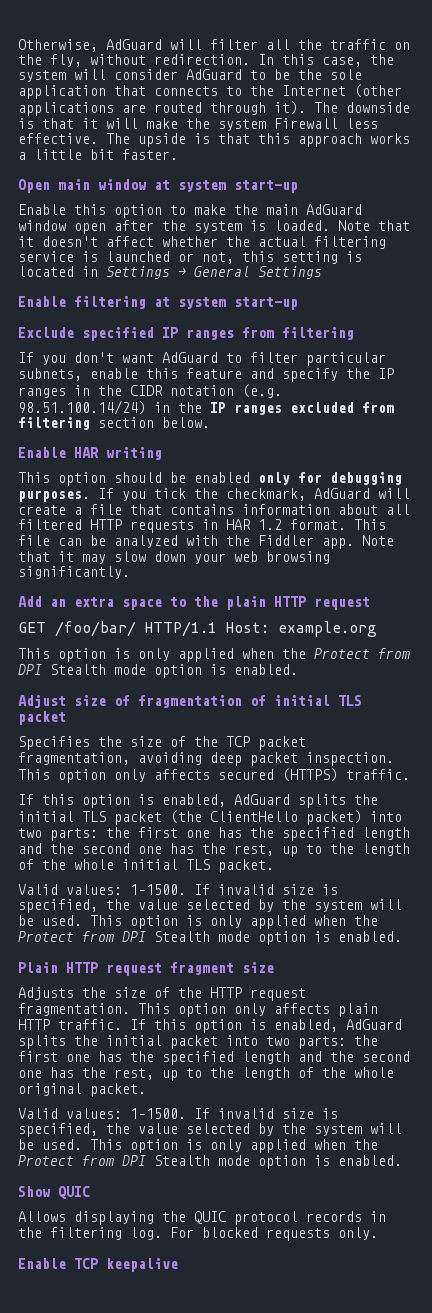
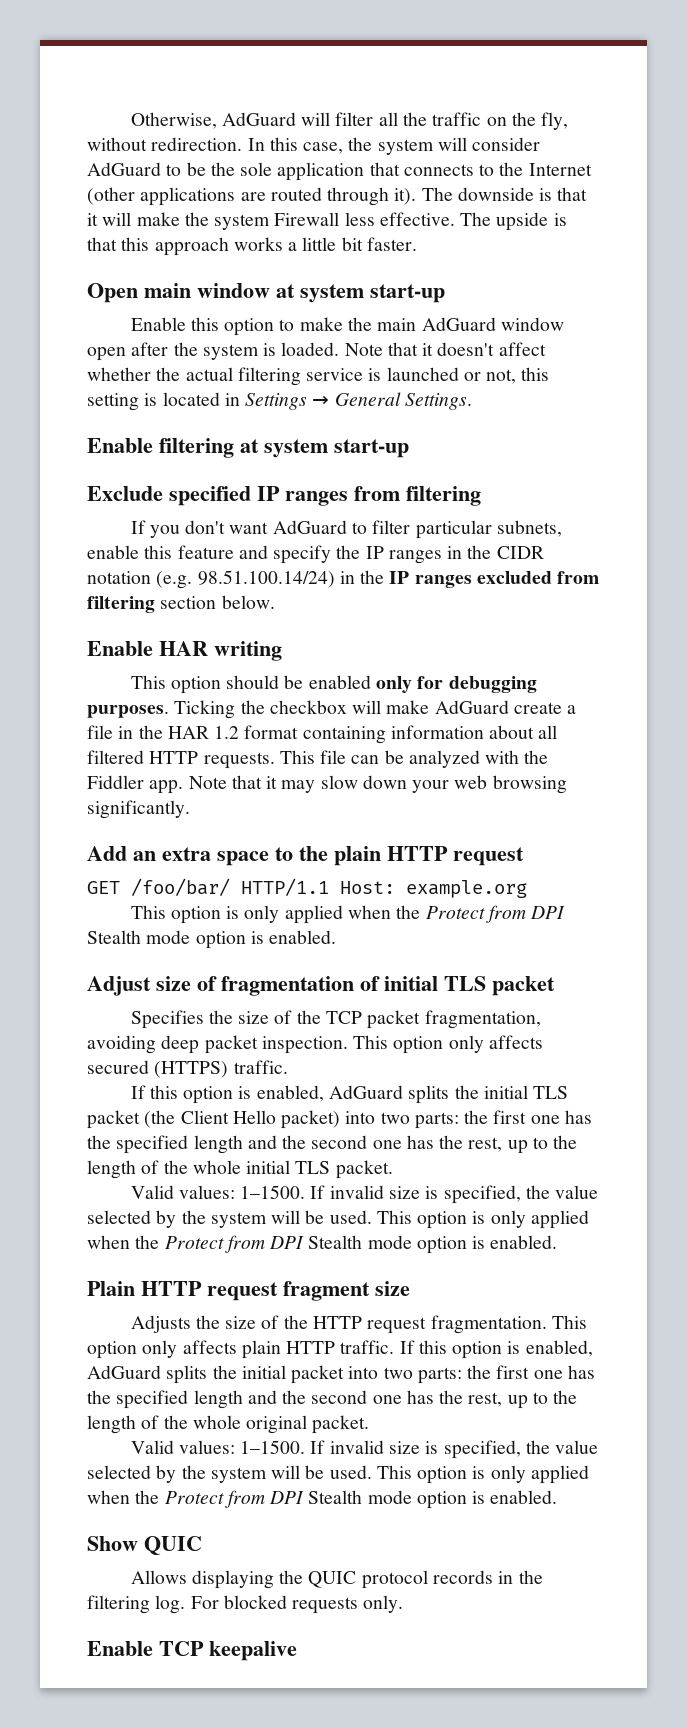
- Note that it doesn't affect whether the actual filtering service is launched or not, this setting is located in Settings → General Settings
+ Note that it doesn't affect whether the actual filtering service is launched or not, this setting is located in Settings → General Settings.
- If you tick the checkmark, AdGuard will create a file that contains information about all filtered HTTP requests in HAR 1.2 format.
+ Ticking the checkbox will make AdGuard create a file in the HAR 1.2 format containing information about all filtered HTTP requests.
- If this option is enabled, AdGuard splits the initial TLS packet (the ClientHello packet) into two parts: the first one has the specified length and the second one has the rest, up to the length of the whole initial TLS packet.
+ If this option is enabled, AdGuard splits the initial TLS packet (the Client Hello packet) into two parts: the first one has the specified length and the second one has the rest, up to the length of the whole initial TLS packet.

